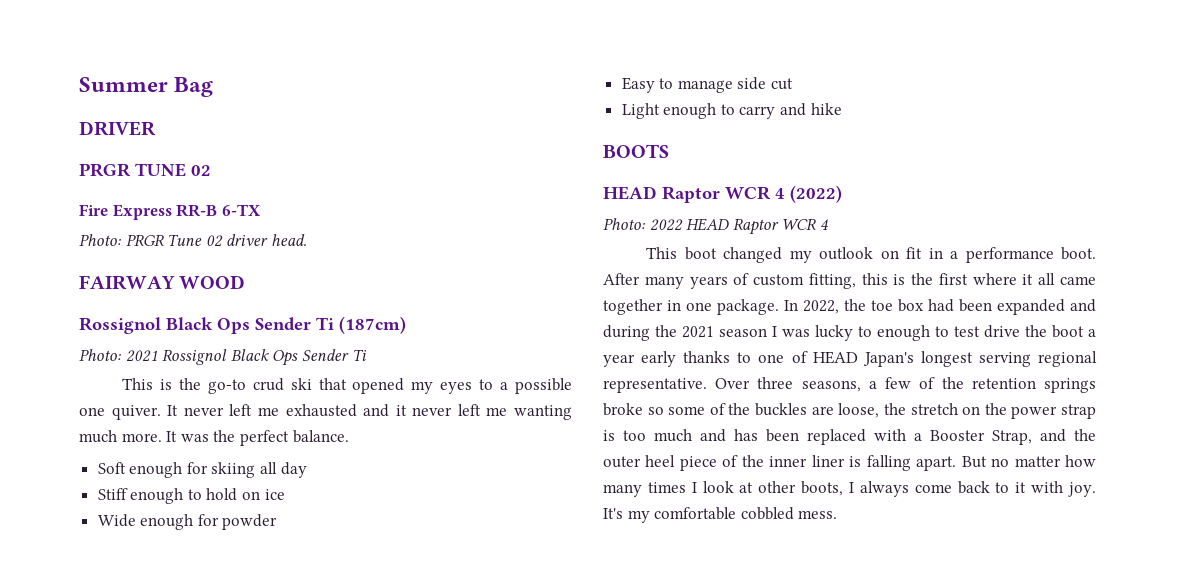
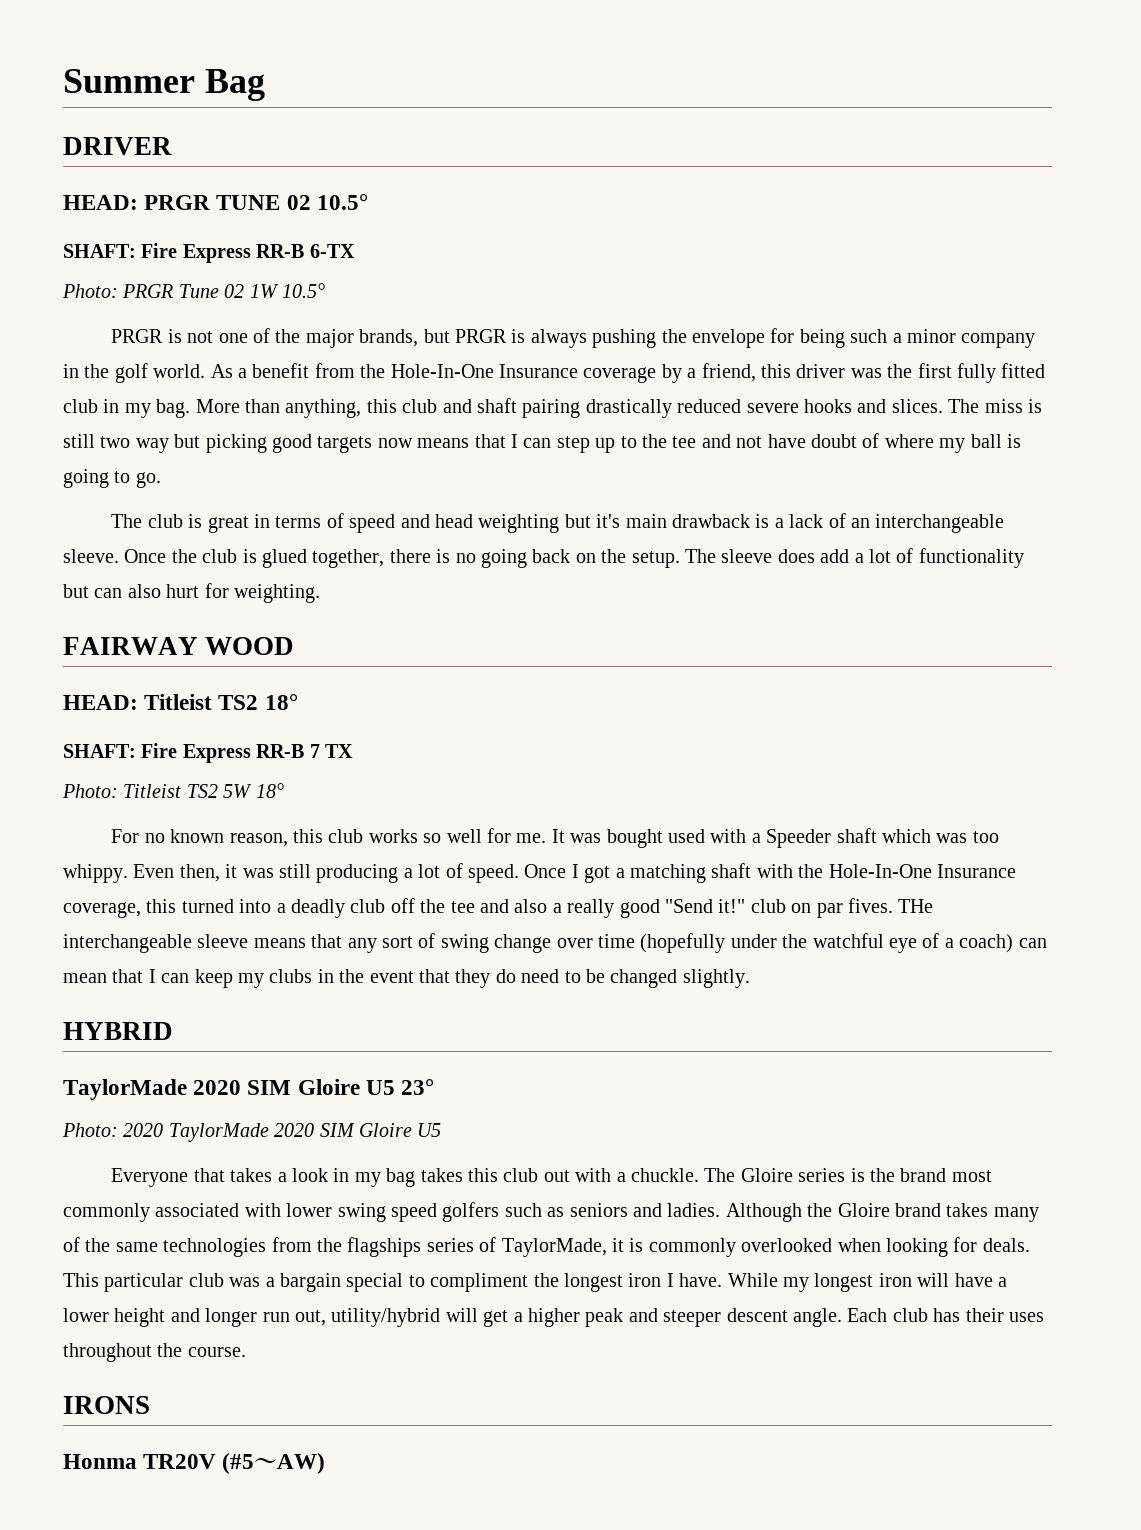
- PRGR TUNE 02
- Fire Express RR-B 6-TX
+ HEAD: PRGR TUNE 02 10.5°
+ SHAFT: Fire Express RR-B 6-TX
- Photo: PRGR Tune 02 driver head.
+ Photo: PRGR Tune 02 1W 10.5°
+ PRGR is not one of the major brands, but PRGR is always pushing the envelope for being such a minor company in the golf world. As a benefit from the Hole-In-One Insurance coverage by a friend, this driver was the first fully fitted club in my bag. More than anything, this club and shaft pairing drastically reduced severe hooks and slices. The miss is still two way but picking good targets now means that I can step up to the tee and not have doubt of where my ball is going to go.
+ The club is great in terms of speed and head weighting but it's main drawback is a lack of an interchangeable sleeve. Once the club is glued together, there is no going back on the setup. The sleeve does add a lot of functionality but can also hurt for weighting.
  FAIRWAY WOOD
- Rossignol Black Ops Sender Ti (187cm)
- Photo: 2021 Rossignol Black Ops Sender Ti
- This is the go-to crud ski that opened my eyes to a possible one quiver. It never left me exhausted and it never left me wanting much more. It was the perfect balance.
- Soft enough for skiing all day
- Stiff enough to hold on ice
- Wide enough for powder
- Easy to manage side cut
- Light enough to carry and hike
- BOOTS
- HEAD Raptor WCR 4 (2022)
- Photo: 2022 HEAD Raptor WCR 4
- This boot changed my outlook on fit in a performance boot. After many years of custom fitting, this is the first where it all came together in one package. In 2022, the toe box had been expanded and during the 2021 season I was lucky to enough to test drive the boot a year early thanks to one of HEAD Japan's longest serving regional representative. Over three seasons, a few of the retention springs broke so some of the buckles are loose, the stretch on the power strap is too much and has been replaced with a Booster Strap, and the outer heel piece of the inner liner is falling apart. But no matter how many times I look at other boots, I always come back to it with joy. It's my comfortable cobbled mess.
+ HEAD: Titleist TS2 18°
+ SHAFT: Fire Express RR-B 7 TX
+ Photo: Titleist TS2 5W 18°
+ For no known reason, this club works so well for me. It was bought used with a Speeder shaft which was too whippy. Even then, it was still producing a lot of speed. Once I got a matching shaft with the Hole-In-One Insurance coverage, this turned into a deadly club off the tee and also a really good "Send it!" club on par fives. THe interchangeable sleeve means that any sort of swing change over time (hopefully under the watchful eye of a coach) can mean that I can keep my clubs in the event that they do need to be changed slightly.
+ HYBRID
+ TaylorMade 2020 SIM Gloire U5 23°
+ Photo: 2020 TaylorMade 2020 SIM Gloire U5
+ Everyone that takes a look in my bag takes this club out with a chuckle. The Gloire series is the brand most commonly associated with lower swing speed golfers such as seniors and ladies. Although the Gloire brand takes many of the same technologies from the flagships series of TaylorMade, it is commonly overlooked when looking for deals. This particular club was a bargain special to compliment the longest iron I have. While my longest iron will have a lower height and longer run out, utility/hybrid will get a higher peak and steeper descent angle. Each club has their uses throughout the course.
+ IRONS
+ Honma TR20V (#5〜AW)

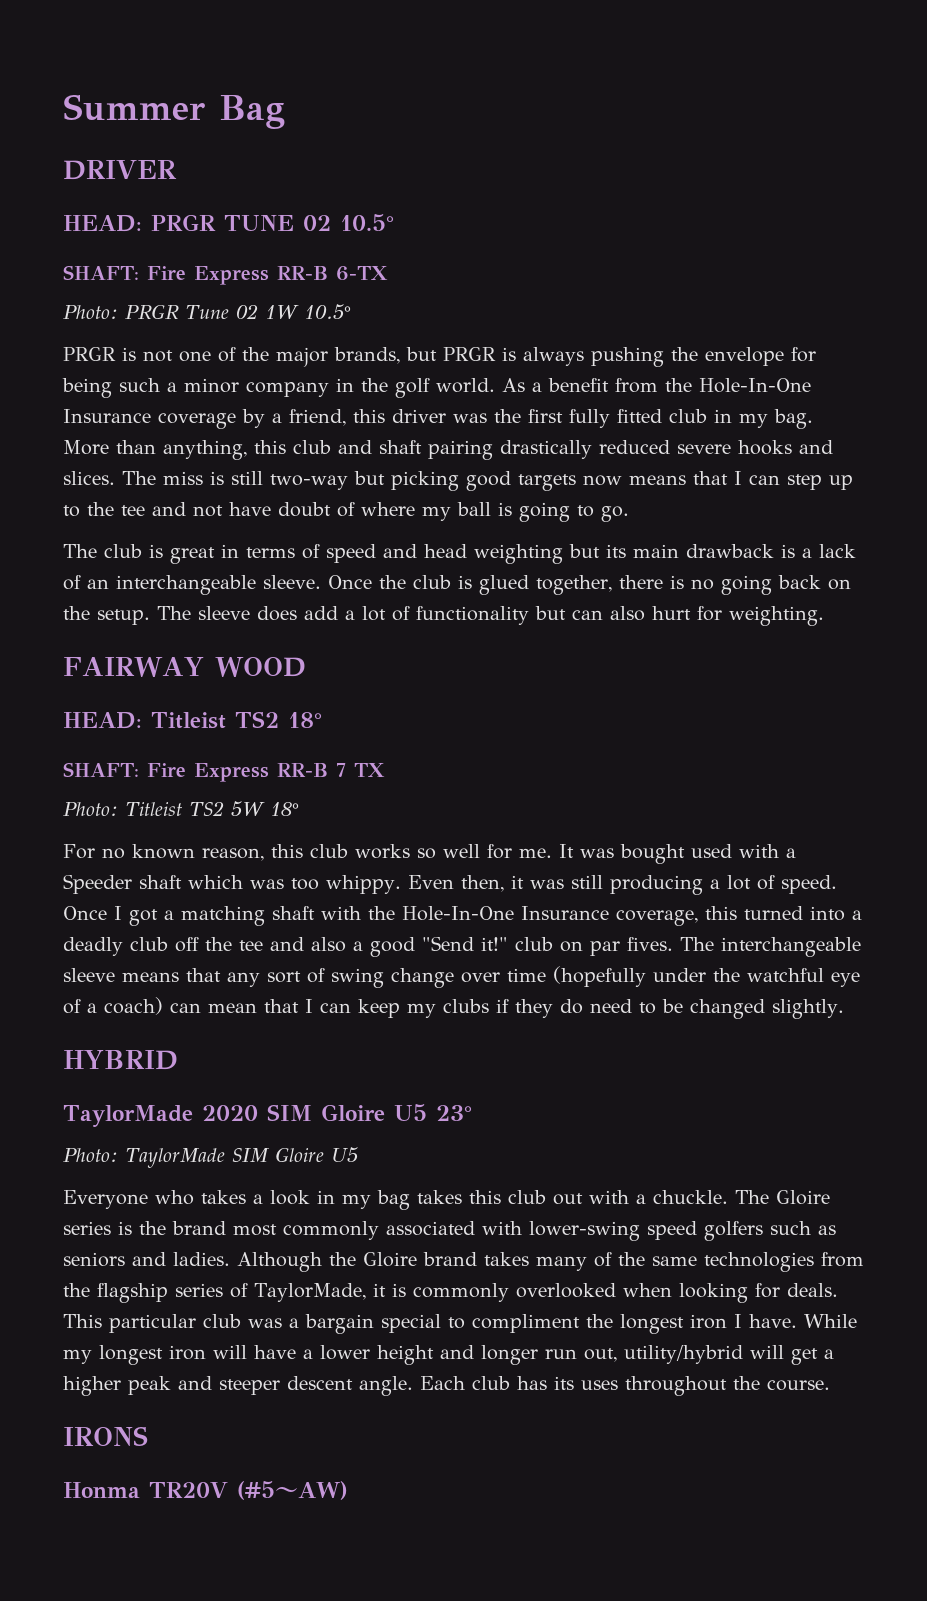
- The miss is still two way but picking good targets now means that I can step up to the tee and not have doubt of where my ball is going to go.
+ The miss is still two-way but picking good targets now means that I can step up to the tee and not have doubt of where my ball is going to go.
- The club is great in terms of speed and head weighting but it's main drawback is a lack of an interchangeable sleeve.
+ The club is great in terms of speed and head weighting but its main drawback is a lack of an interchangeable sleeve.
- Once I got a matching shaft with the Hole-In-One Insurance coverage, this turned into a deadly club off the tee and also a really good "Send it!" club on par fives.
+ Once I got a matching shaft with the Hole-In-One Insurance coverage, this turned into a deadly club off the tee and also a good "Send it!" club on par fives.
- THe interchangeable sleeve means that any sort of swing change over time (hopefully under the watchful eye of a coach) can mean that I can keep my clubs in the event that they do need to be changed slightly.
+ The interchangeable sleeve means that any sort of swing change over time (hopefully under the watchful eye of a coach) can mean that I can keep my clubs if they do need to be changed slightly.
- Photo: 2020 TaylorMade 2020 SIM Gloire U5
+ Photo: TaylorMade SIM Gloire U5
- Everyone that takes a look in my bag takes this club out with a chuckle.
+ Everyone who takes a look in my bag takes this club out with a chuckle.
- The Gloire series is the brand most commonly associated with lower swing speed golfers such as seniors and ladies.
+ The Gloire series is the brand most commonly associated with lower-swing speed golfers such as seniors and ladies.
- Although the Gloire brand takes many of the same technologies from the flagships series of TaylorMade, it is commonly overlooked when looking for deals.
+ Although the Gloire brand takes many of the same technologies from the flagship series of TaylorMade, it is commonly overlooked when looking for deals.
- Each club has their uses throughout the course.
+ Each club has its uses throughout the course.

